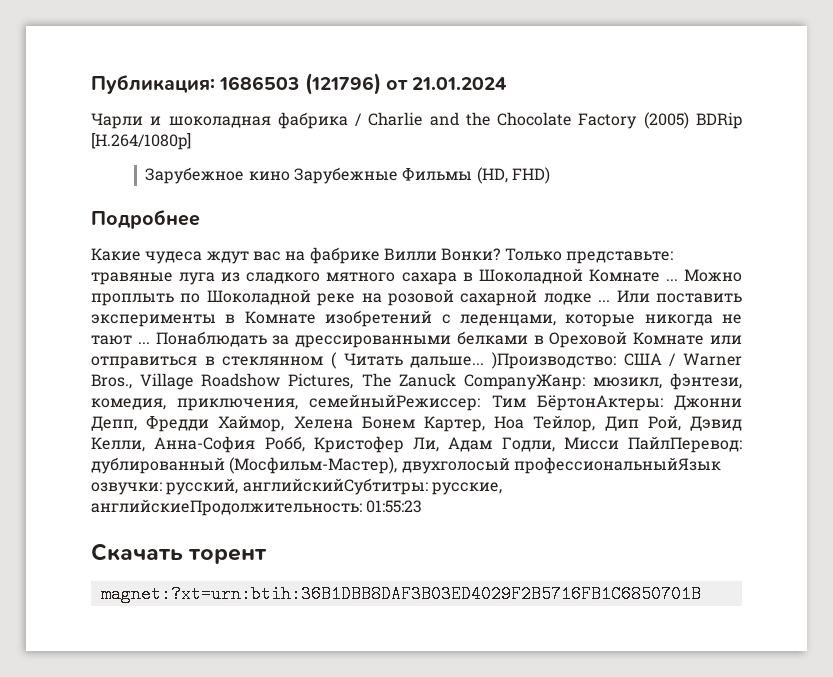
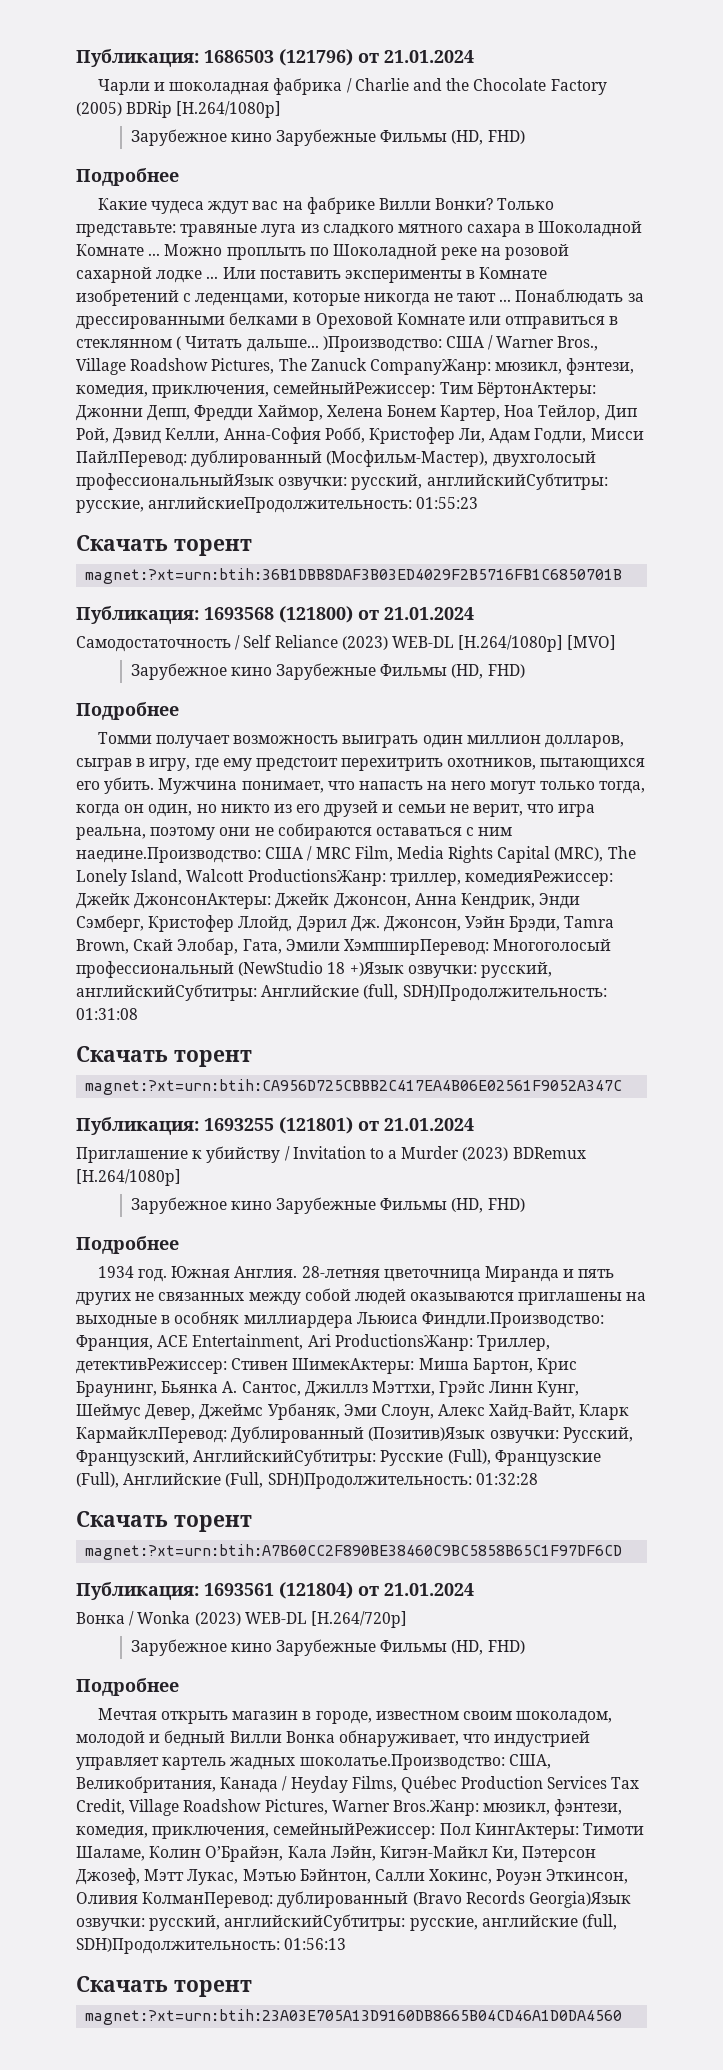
+ Публикация: 1693568 (121800) от 21.01.2024
+ Самодостаточность / Self Reliance (2023) WEB-DL [H.264/1080p] [MVO]
+ Зарубежное кино Зарубежные Фильмы (HD, FHD)
+ Подробнее
+ Томми получает возможность выиграть один миллион долларов, сыграв в игру, где ему предстоит перехитрить охотников, пытающихся его убить. Мужчина понимает, что напасть на него могут только тогда, когда он один, но никто из его друзей и семьи не верит, что игра реальна, поэтому они не собираются оставаться с ним наедине.Производство: США / MRC Film, Media Rights Capital (MRC), The Lonely Island, Walcott ProductionsЖанр: триллер, комедияРежиссер: Джейк ДжонсонАктеры: Джейк Джонсон, Анна Кендрик, Энди Сэмберг, Кристофер Ллойд, Дэрил Дж. Джонсон, Уэйн Брэди, Tamra Brown, Скай Элобар, Гата, Эмили ХэмпширПеревод: Многоголосый профессиональный (NewStudio 18 +)Язык озвучки: русский, английскийСубтитры: Английские (full, SDH)Продолжительность: 01:31:08
+ Скачать торент
+ magnet:?xt=urn:btih:CA956D725CBBB2C417EA4B06E02561F9052A347C
+ Публикация: 1693255 (121801) от 21.01.2024
+ Приглашение к убийству / Invitation to a Murder (2023) BDRemux [H.264/1080p]
+ Зарубежное кино Зарубежные Фильмы (HD, FHD)
+ Подробнее
+ 1934 год. Южная Англия. 28-летняя цветочница Миранда и пять других не связанных между собой людей оказываются приглашены на выходные в особняк миллиардера Льюиса Финдли.Производство: Франция, ACE Entertainment, Ari ProductionsЖанр: Триллер, детективРежиссер: Стивен ШимекАктеры: Миша Бартон, Крис Браунинг, Бьянка А. Сантос, Джиллз Мэттхи, Грэйс Линн Кунг, Шеймус Девер, Джеймс Урбаняк, Эми Слоун, Алекс Хайд-Вайт, Кларк КармайклПеревод: Дублированный (Позитив)Язык озвучки: Русский, Французский, АнглийскийСубтитры: Русские (Full), Французские (Full), Английские (Full, SDH)Продолжительность: 01:32:28
+ Скачать торент
+ magnet:?xt=urn:btih:A7B60CC2F890BE38460C9BC5858B65C1F97DF6CD
+ Публикация: 1693561 (121804) от 21.01.2024
+ Вонка / Wonka (2023) WEB-DL [H.264/720p]
+ Зарубежное кино Зарубежные Фильмы (HD, FHD)
+ Подробнее
+ Мечтая открыть магазин в городе, известном своим шоколадом, молодой и бедный Вилли Вонка обнаруживает, что индустрией управляет картель жадных шоколатье.Производство: США, Великобритания, Канада / Heyday Films, Québec Production Services Tax Credit, Village Roadshow Pictures, Warner Bros.Жанр: мюзикл, фэнтези, комедия, приключения, семейныйРежиссер: Пол КингАктеры: Тимоти Шаламе, Колин О’Брайэн, Кaлa Лэйн, Кигэн-Майкл Ки, Пэтерсон Джозеф, Мэтт Лукас, Мэтью Бэйнтон, Салли Хокинс, Роуэн Эткинсон, Оливия КолманПеревод: дублированный (Bravo Records Georgia)Язык озвучки: русский, английскийСубтитры: русские, английские (full, SDH)Продолжительность: 01:56:13
+ Скачать торент
+ magnet:?xt=urn:btih:23A03E705A13D9160DB8665B04CD46A1D0DA4560

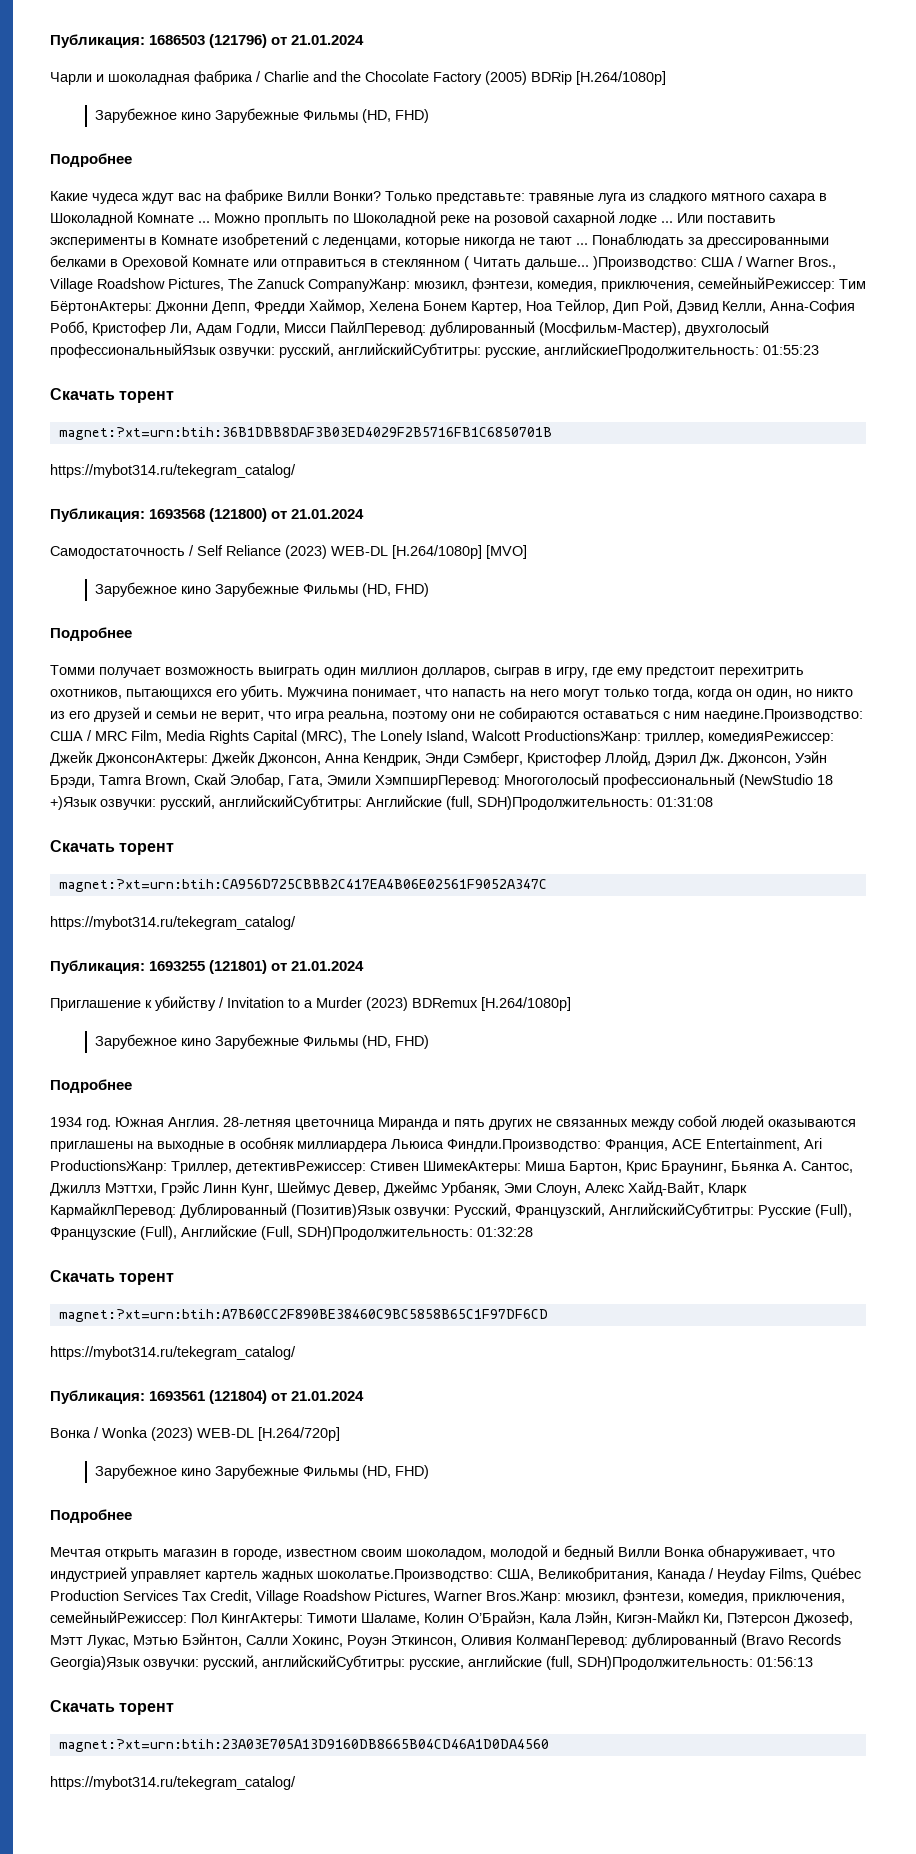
  magnet:?xt=urn:btih:36B1DBB8DAF3B03ED4029F2B5716FB1C6850701B
+ https://mybot314.ru/tekegram_catalog/
  magnet:?xt=urn:btih:CA956D725CBBB2C417EA4B06E02561F9052A347C
+ https://mybot314.ru/tekegram_catalog/
  magnet:?xt=urn:btih:A7B60CC2F890BE38460C9BC5858B65C1F97DF6CD
+ https://mybot314.ru/tekegram_catalog/
  magnet:?xt=urn:btih:23A03E705A13D9160DB8665B04CD46A1D0DA4560
+ https://mybot314.ru/tekegram_catalog/

